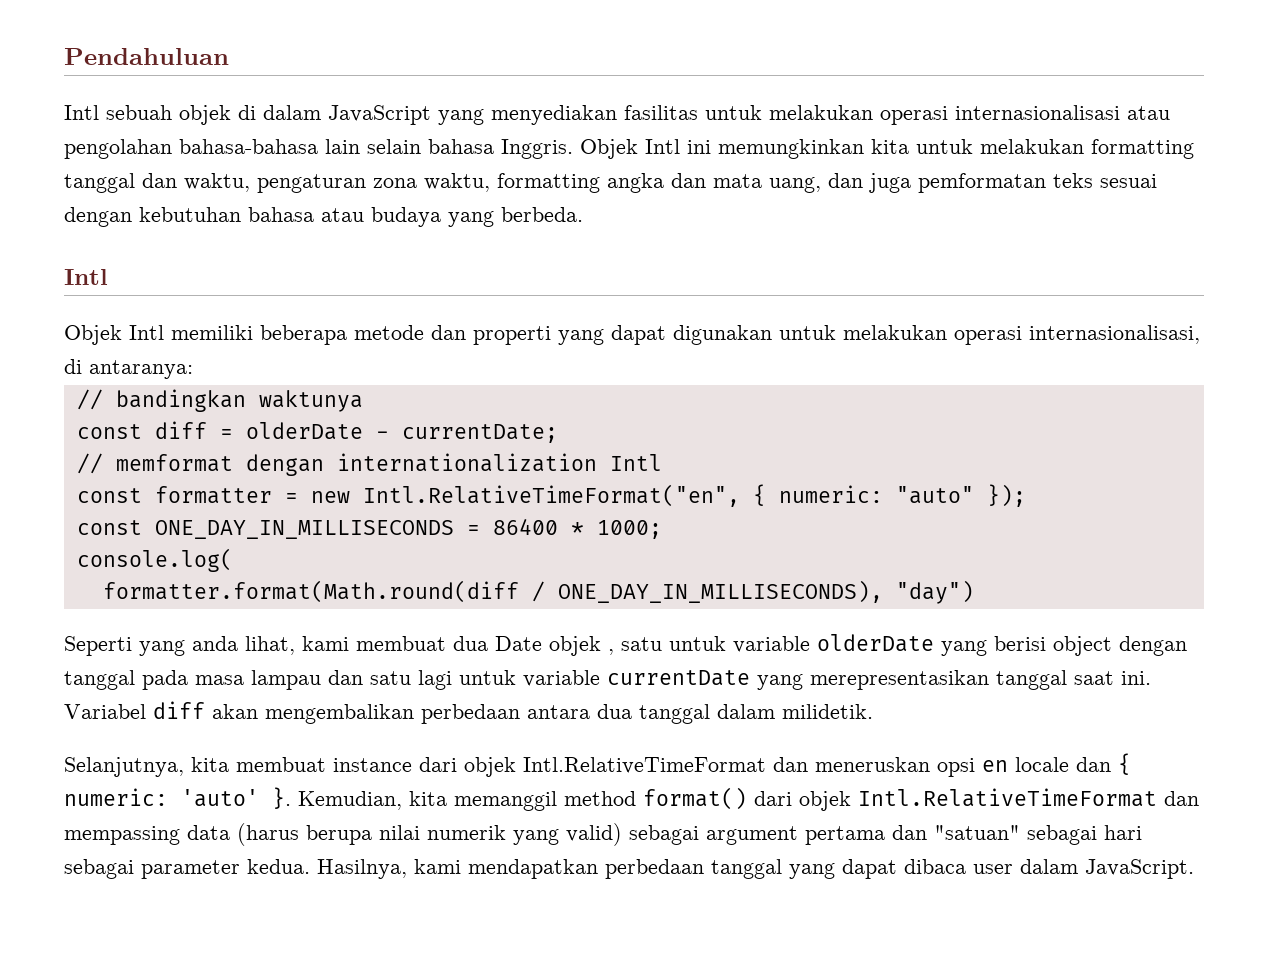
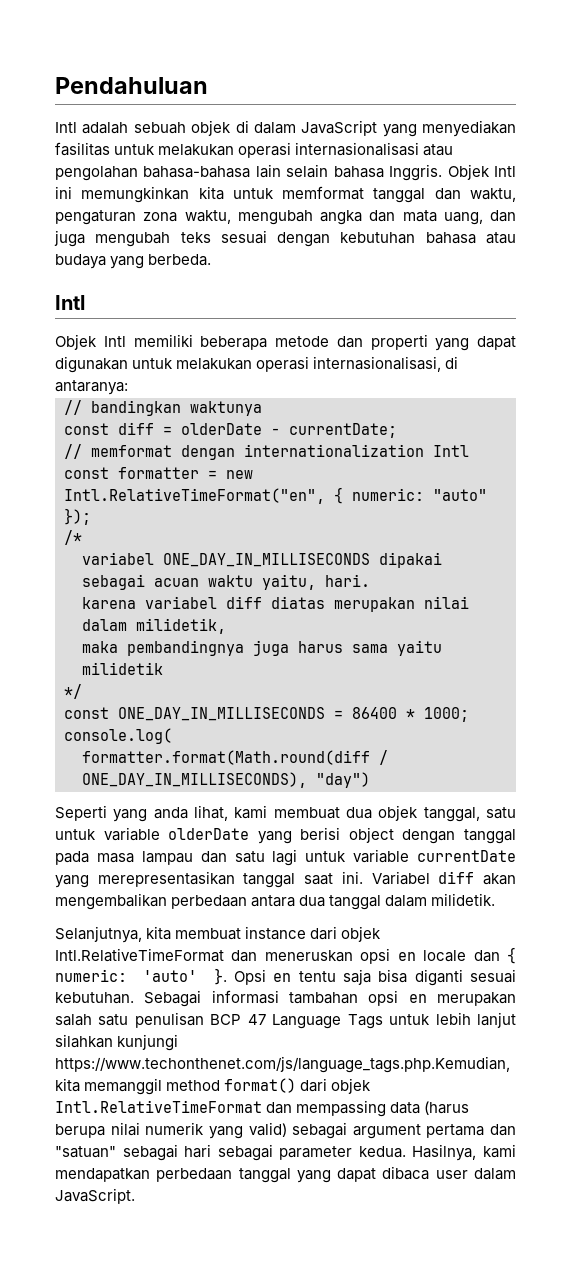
- Intl sebuah objek di dalam JavaScript yang menyediakan fasilitas untuk melakukan operasi internasionalisasi atau pengolahan bahasa-bahasa lain selain bahasa Inggris.
+ Intl adalah sebuah objek di dalam JavaScript yang menyediakan fasilitas untuk melakukan operasi internasionalisasi atau pengolahan bahasa-bahasa lain selain bahasa Inggris.
- Objek Intl ini memungkinkan kita untuk melakukan formatting tanggal dan waktu, pengaturan zona waktu, formatting angka dan mata uang, dan juga pemformatan teks sesuai dengan kebutuhan bahasa atau budaya yang berbeda.
+ Objek Intl ini memungkinkan kita untuk memformat tanggal dan waktu, pengaturan zona waktu, mengubah angka dan mata uang, dan juga mengubah teks sesuai dengan kebutuhan bahasa atau budaya yang berbeda.
+ /*
+ variabel ONE_DAY_IN_MILLISECONDS dipakai sebagai acuan waktu yaitu, hari.
+ karena variabel diff diatas merupakan nilai dalam milidetik,
+ maka pembandingnya juga harus sama yaitu milidetik
+ */
- Seperti yang anda lihat, kami membuat dua Date objek , satu untuk variable olderDate yang berisi object dengan tanggal pada masa lampau dan satu lagi untuk variable currentDate yang merepresentasikan tanggal saat ini.
+ Seperti yang anda lihat, kami membuat dua objek tanggal, satu untuk variable olderDate yang berisi object dengan tanggal pada masa lampau dan satu lagi untuk variable currentDate yang merepresentasikan tanggal saat ini.
- Kemudian, kita memanggil method format() dari objek Intl.RelativeTimeFormat dan mempassing data (harus berupa nilai numerik yang valid) sebagai argument pertama dan "satuan" sebagai hari sebagai parameter kedua.
+ Opsi en tentu saja bisa diganti sesuai kebutuhan. Sebagai informasi tambahan opsi en merupakan salah satu penulisan BCP 47 Language Tags untuk lebih lanjut silahkan kunjungi https://www.techonthenet.com/js/language_tags.php.Kemudian, kita memanggil method format() dari objek Intl.RelativeTimeFormat dan mempassing data (harus berupa nilai numerik yang valid) sebagai argument pertama dan "satuan" sebagai hari sebagai parameter kedua.

